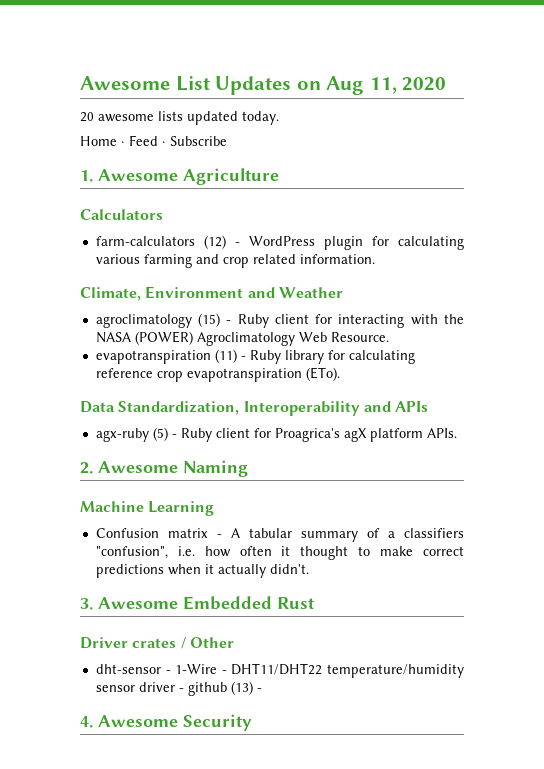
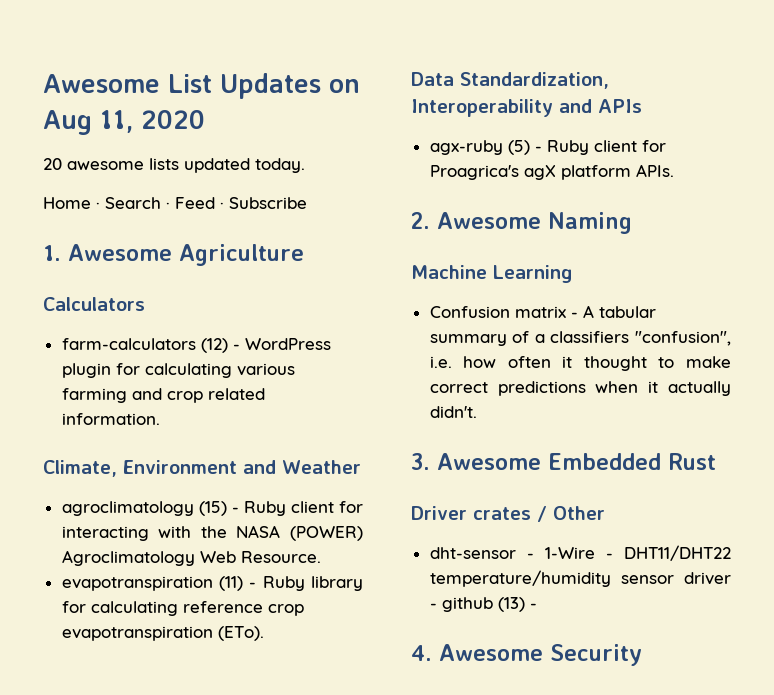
- Home · Feed · Subscribe
+ Home · Search · Feed · Subscribe

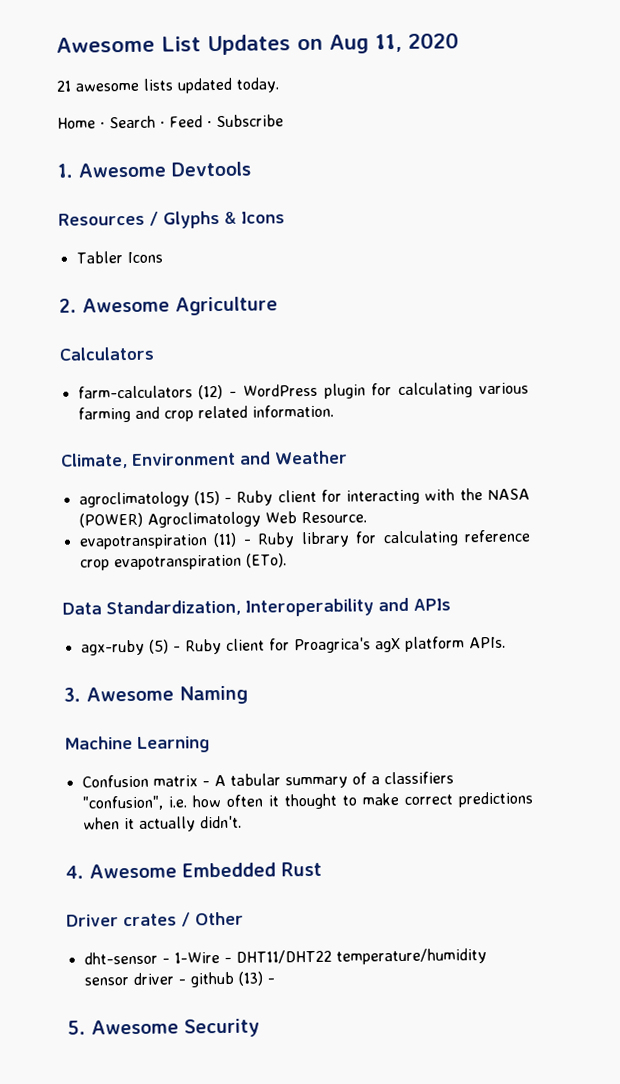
- 20 awesome lists updated today.
+ 21 awesome lists updated today.
- 1. Awesome Agriculture
+ 1. Awesome Devtools
+ Resources / Glyphs & Icons
+ Tabler Icons
+ 2. Awesome Agriculture
- 2. Awesome Naming
+ 3. Awesome Naming
- 3. Awesome Embedded Rust
+ 4. Awesome Embedded Rust
- 4. Awesome Security
+ 5. Awesome Security

